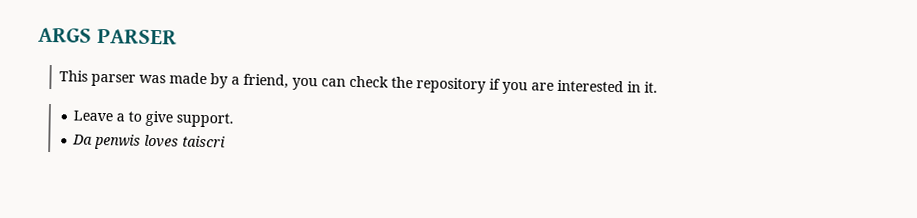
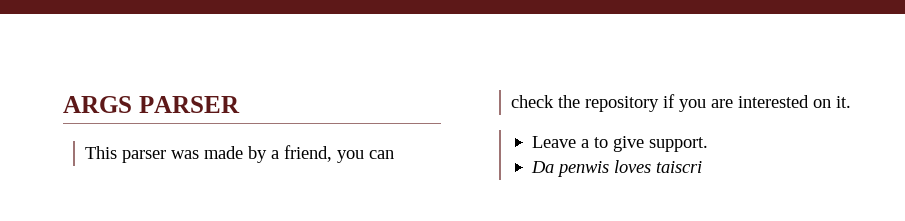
- This parser was made by a friend, you can check the repository if you are interested in it.
+ This parser was made by a friend, you can check the repository if you are interested on it.

